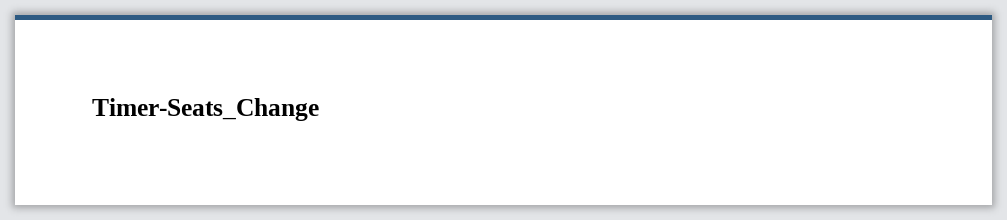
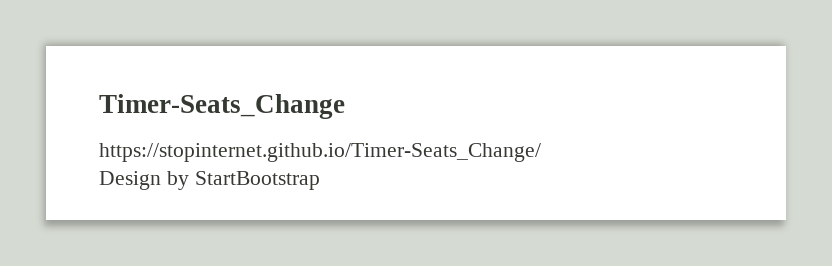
+ https://stopinternet.github.io/Timer-Seats_Change/
+ Design by StartBootstrap

